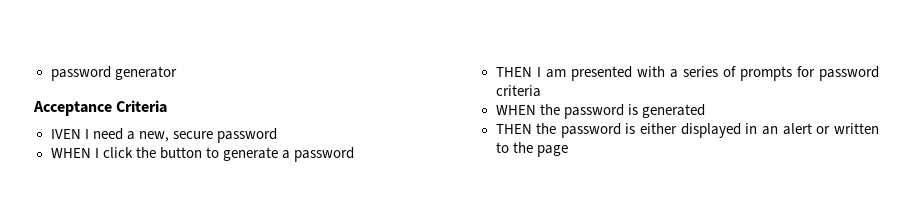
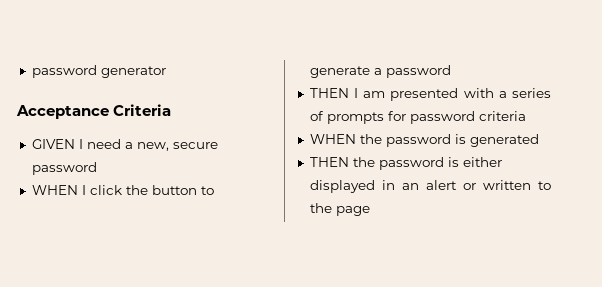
- IVEN I need a new, secure password
+ GIVEN I need a new, secure password

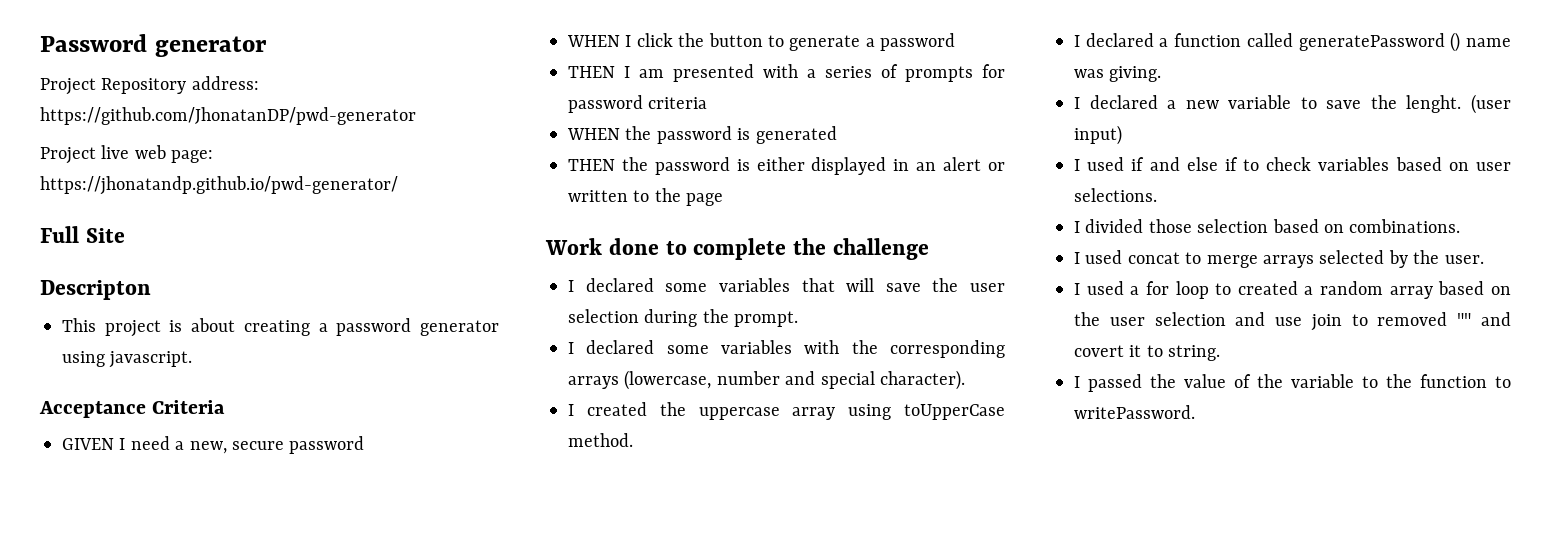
- password generator
+ Password generator
+ Project Repository address: https://github.com/JhonatanDP/pwd-generator
+ Project live web page: https://jhonatandp.github.io/pwd-generator/
+ Full Site
+ Descripton
+ This project is about creating a password generator using javascript.
+ Work done to complete the challenge
+ I declared some variables that will save the user selection during the prompt.
+ I declared some variables with the corresponding arrays (lowercase, number and special character).
+ I created the uppercase array using toUpperCase method.
+ I declared a function called generatePassword () name was giving.
+ I declared a new variable to save the lenght. (user input)
+ I used if and else if to check variables based on user selections.
+ I divided those selection based on combinations.
+ I used concat to merge arrays selected by the user.
+ I used a for loop to created a random array based on the user selection and use join to removed "" and covert it to string.
+ I passed the value of the variable to the function to writePassword.

